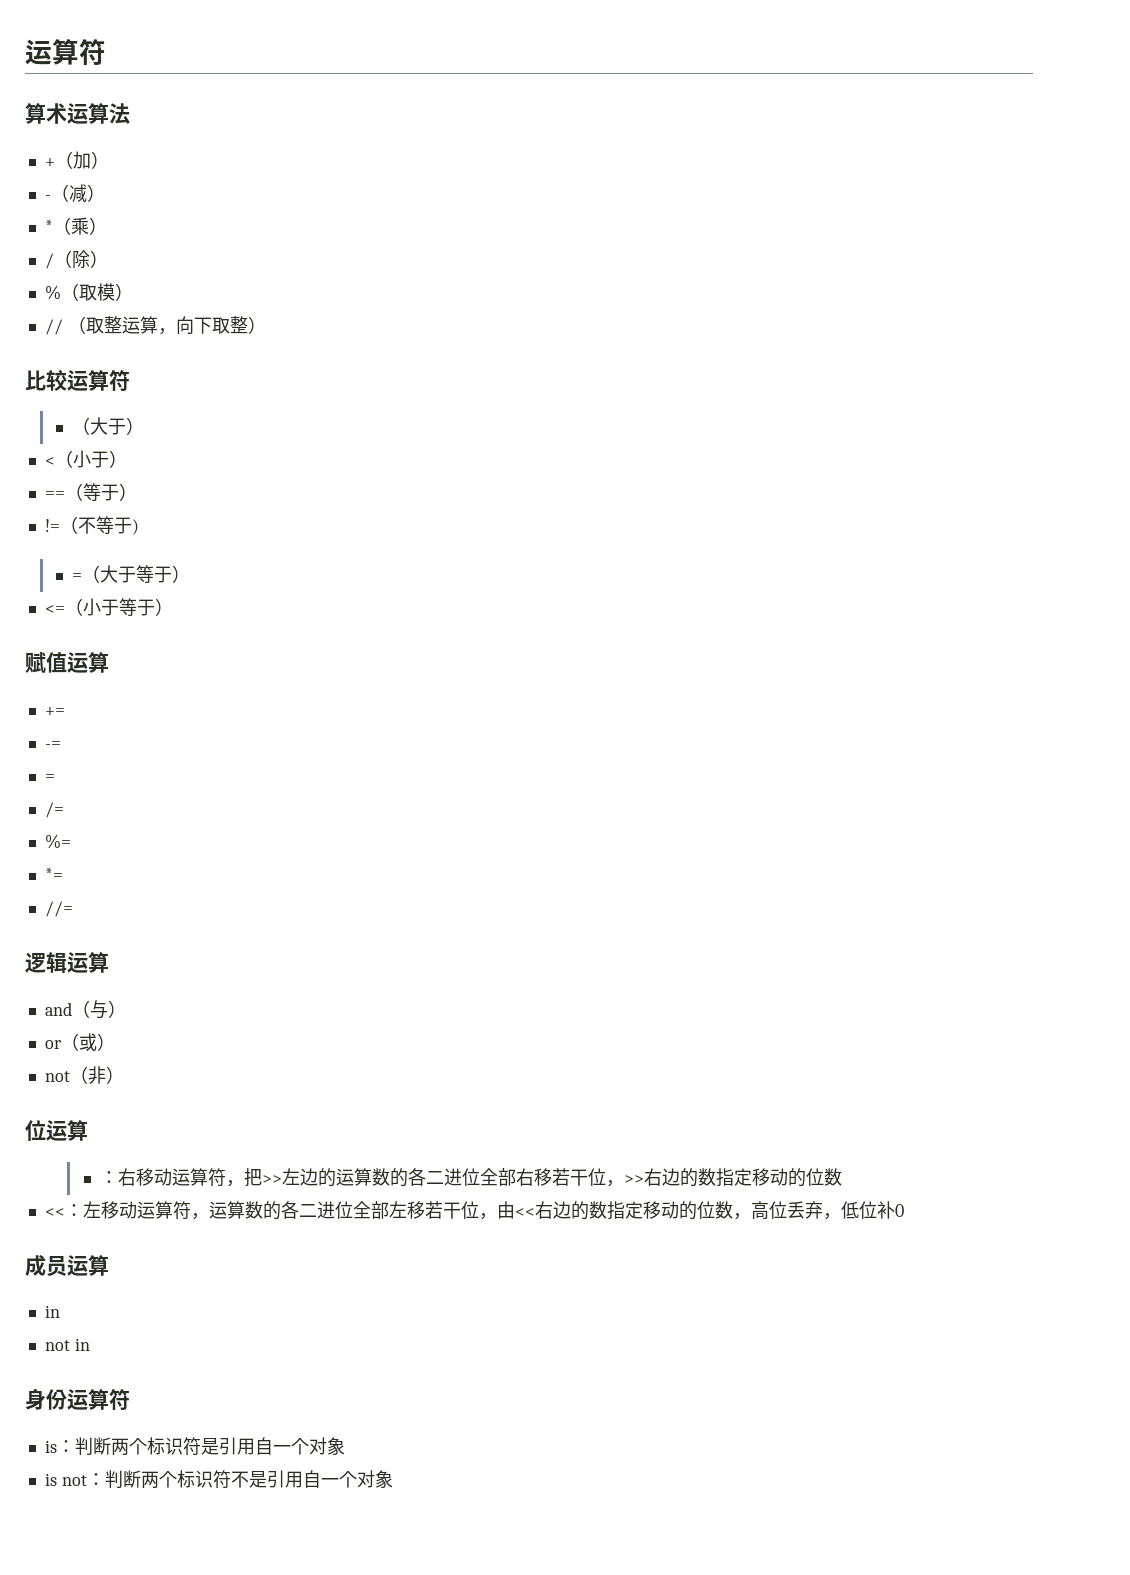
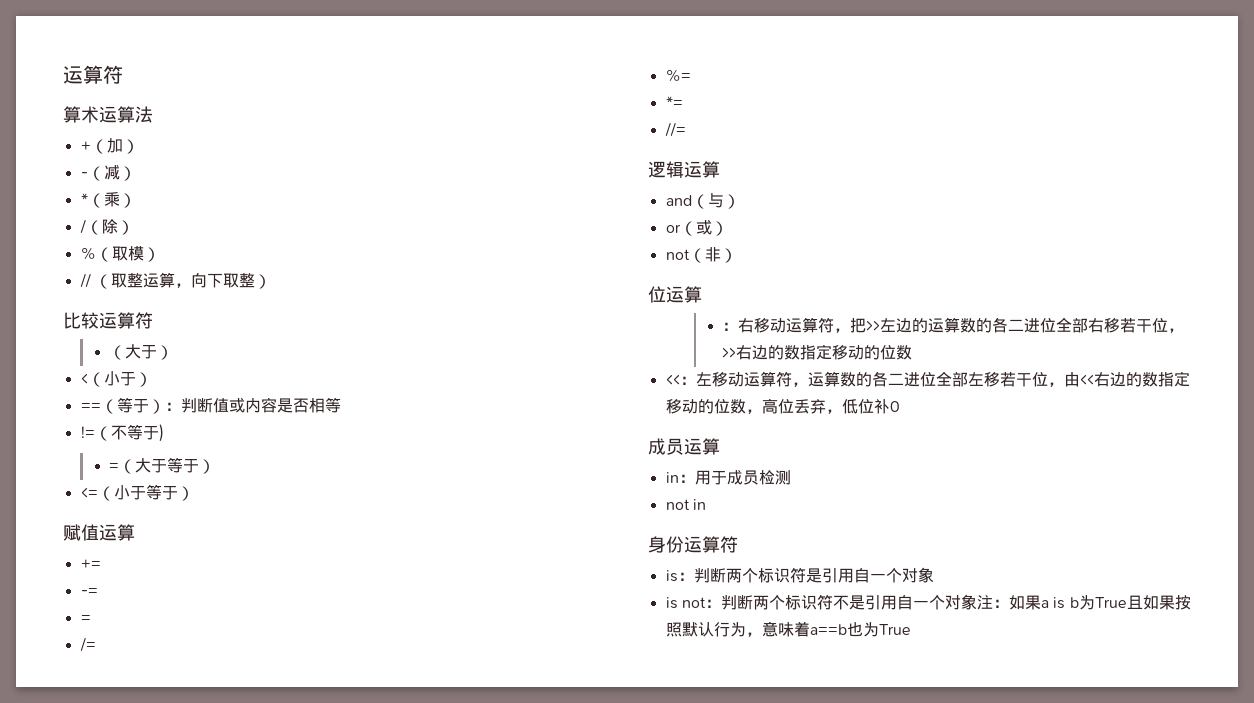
- ==（等于）
+ ==（等于）：判断值或内容是否相等
  成员运算
- in
+ in：用于成员检测
- is not：判断两个标识符不是引用自一个对象
+ is not：判断两个标识符不是引用自一个对象注：如果a is b为True且如果按照默认行为，意味着a==b也为True

